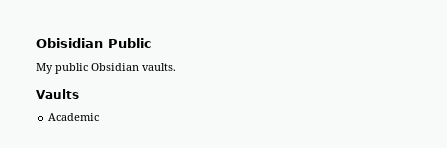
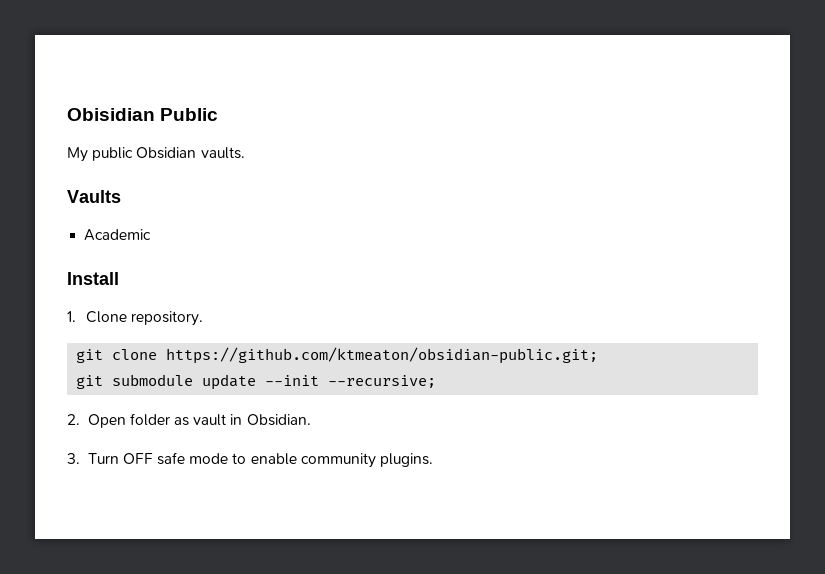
+ Install
+ 1. Clone repository.
+ git clone https://github.com/ktmeaton/obsidian-public.git;
+ git submodule update --init --recursive;
+ 2. Open folder as vault in Obsidian.
+ 3. Turn OFF safe mode to enable community plugins.

